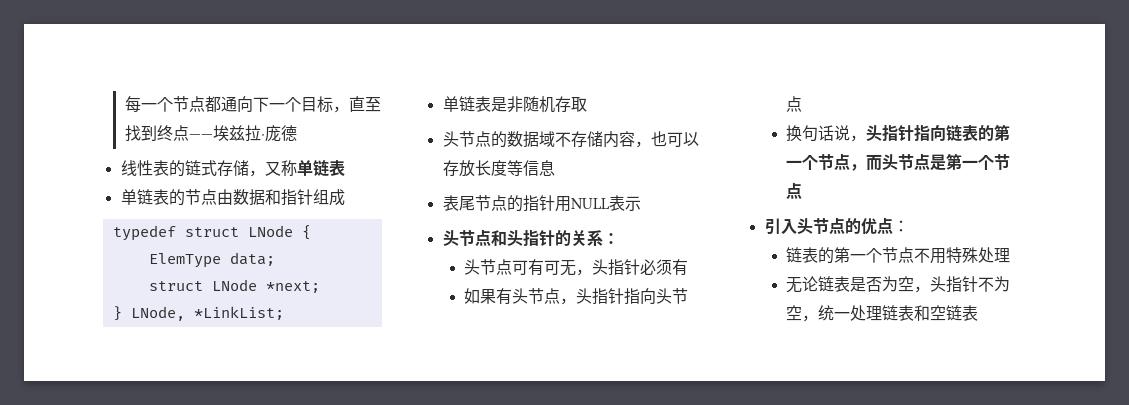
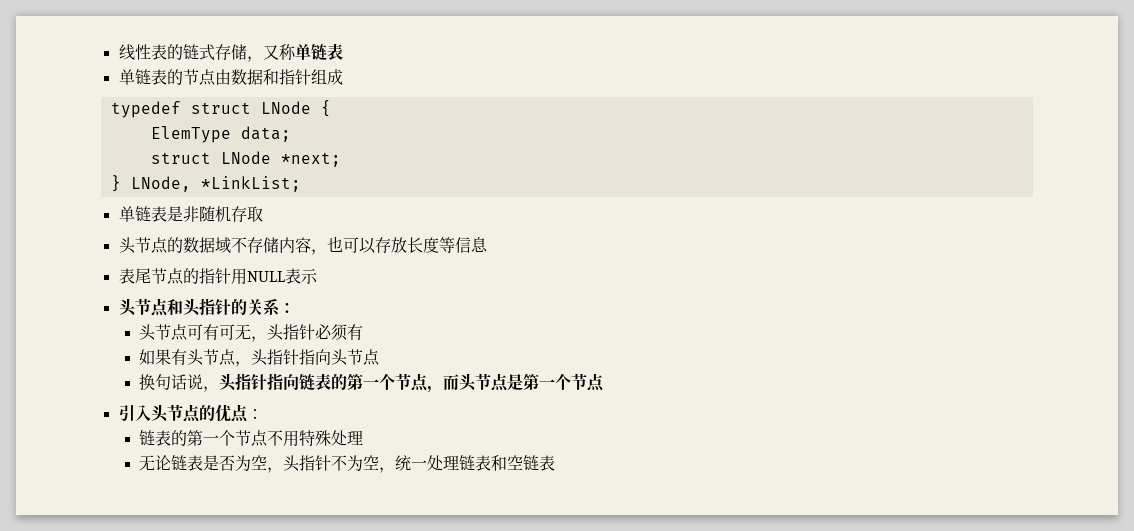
- 每一个节点都通向下一个目标，直至找到终点——埃兹拉·庞德

